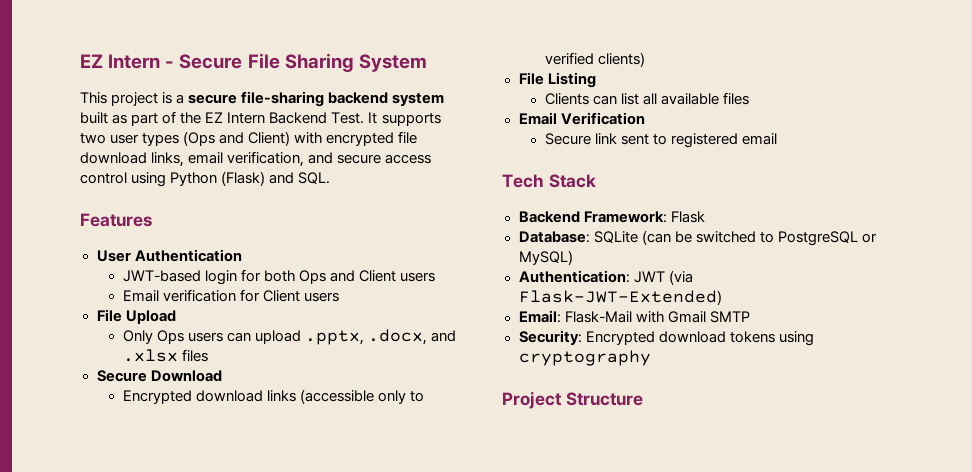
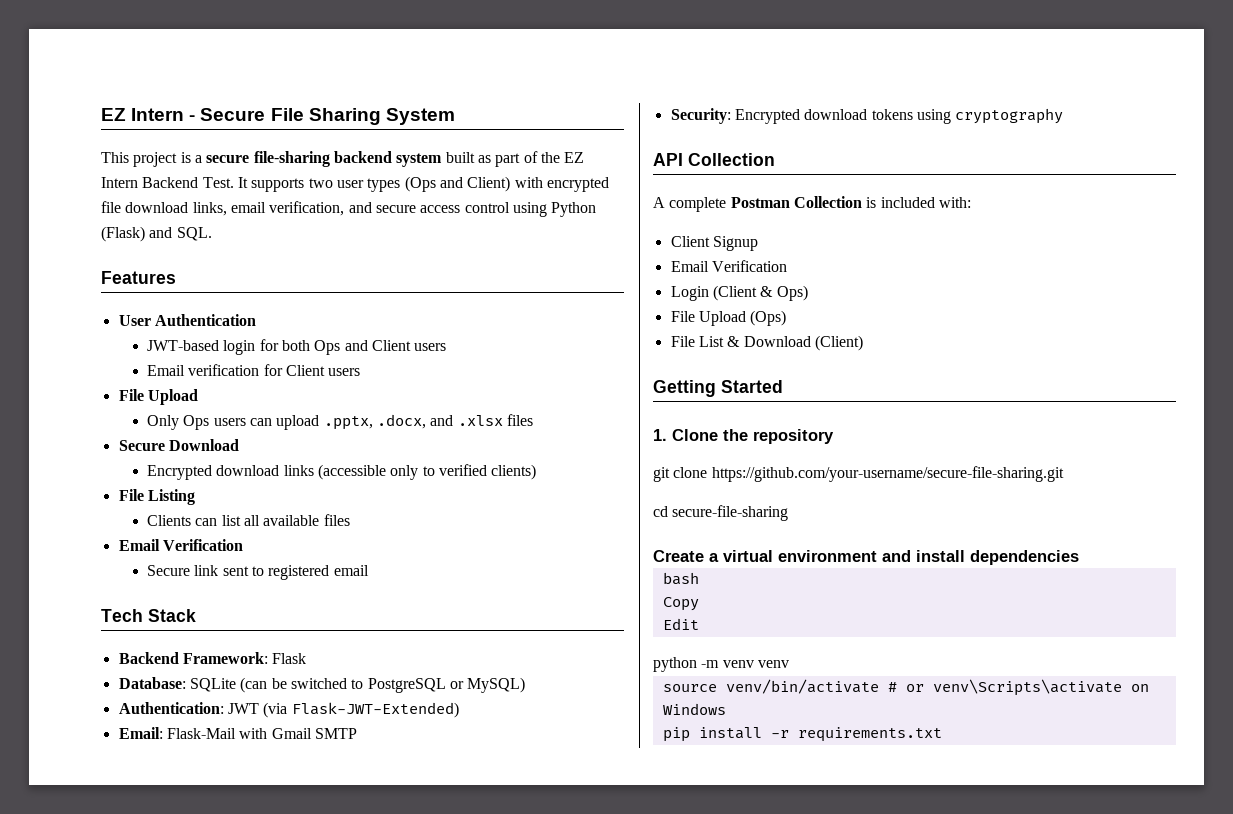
- Project Structure
+ API Collection
+ A complete Postman Collection is included with:
+ Client Signup
+ Email Verification
+ Login (Client & Ops)
+ File Upload (Ops)
+ File List & Download (Client)
+ Getting Started
+ 1. Clone the repository
+ git clone https://github.com/your-username/secure-file-sharing.git
+ cd secure-file-sharing
+ Create a virtual environment and install dependencies
+ bash
+ Copy
+ Edit
+ python -m venv venv
+ source venv/bin/activate # or venv\Scripts\activate on Windows
+ pip install -r requirements.txt

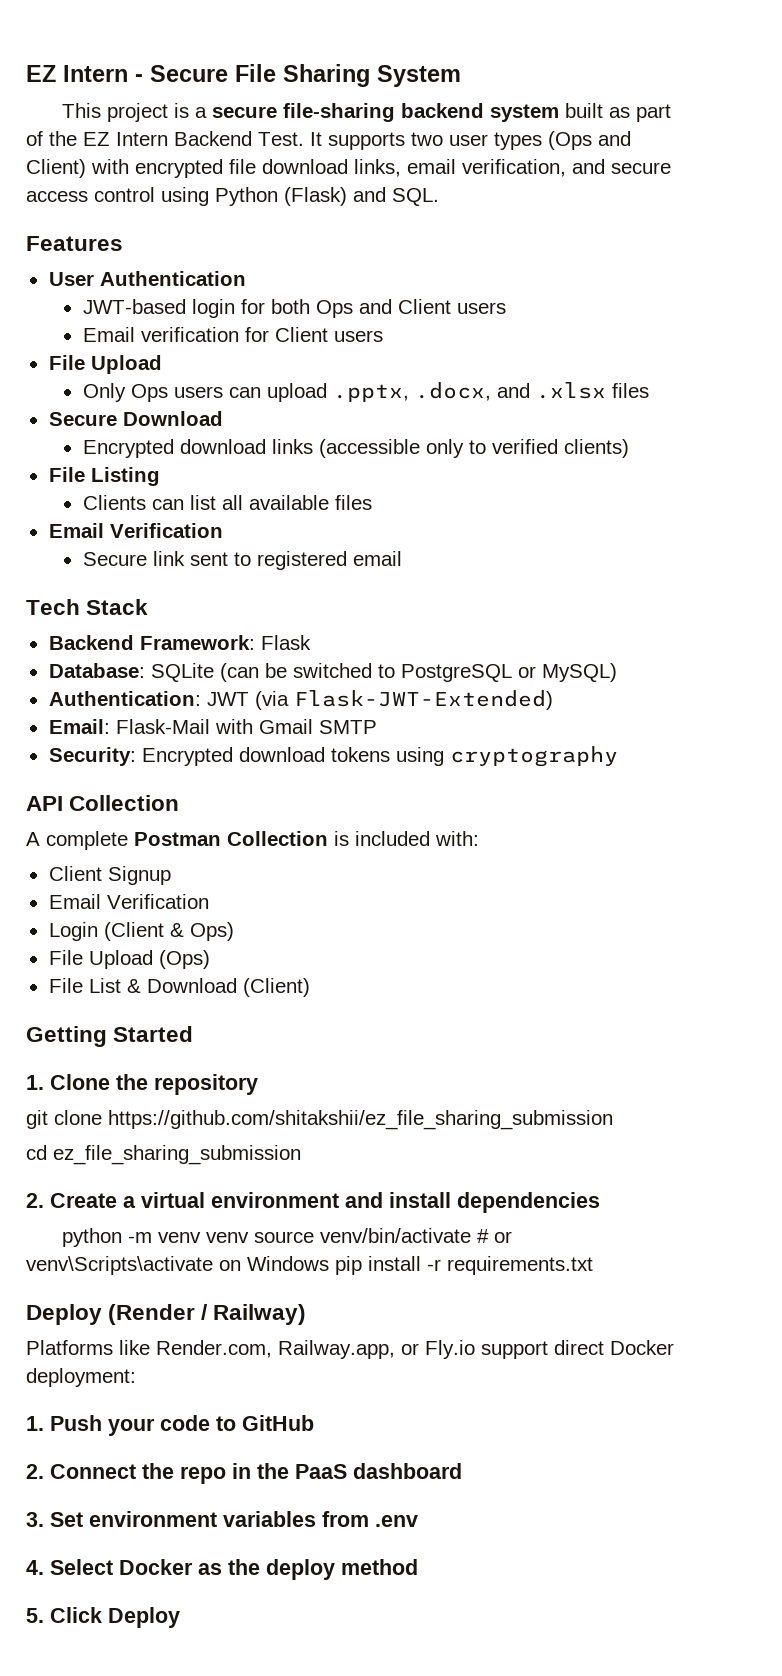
- git clone https://github.com/your-username/secure-file-sharing.git
+ git clone https://github.com/shitakshii/ez_file_sharing_submission
- cd secure-file-sharing
- Create a virtual environment and install dependencies
+ cd ez_file_sharing_submission
+ 2. Create a virtual environment and install dependencies
- bash
- Copy
- Edit
- python -m venv venv
- source venv/bin/activate # or venv\Scripts\activate on Windows
- pip install -r requirements.txt
+ python -m venv venv source venv/bin/activate # or venv\Scripts\activate on Windows pip install -r requirements.txt
+ Deploy (Render / Railway)
+ Platforms like Render.com, Railway.app, or Fly.io support direct Docker deployment:
+ 1. Push your code to GitHub
+ 2. Connect the repo in the PaaS dashboard
+ 3. Set environment variables from .env
+ 4. Select Docker as the deploy method
+ 5. Click Deploy

